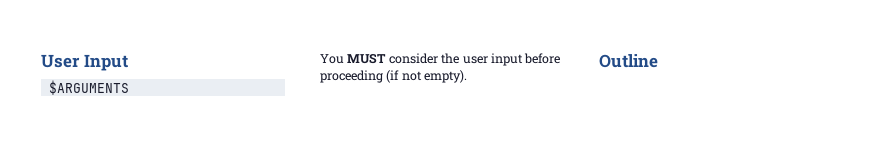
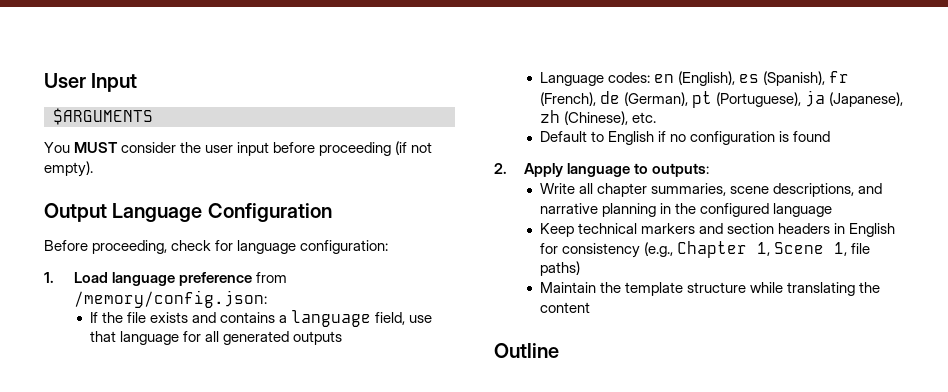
+ Output Language Configuration
+ Before proceeding, check for language configuration:
+ 1. Load language preference from /memory/config.json:
+ If the file exists and contains a language field, use that language for all generated outputs
+ Language codes: en (English), es (Spanish), fr (French), de (German), pt (Portuguese), ja (Japanese), zh (Chinese), etc.
+ Default to English if no configuration is found
+ 2. Apply language to outputs:
+ Write all chapter summaries, scene descriptions, and narrative planning in the configured language
+ Keep technical markers and section headers in English for consistency (e.g., Chapter 1, Scene 1, file paths)
+ Maintain the template structure while translating the content

